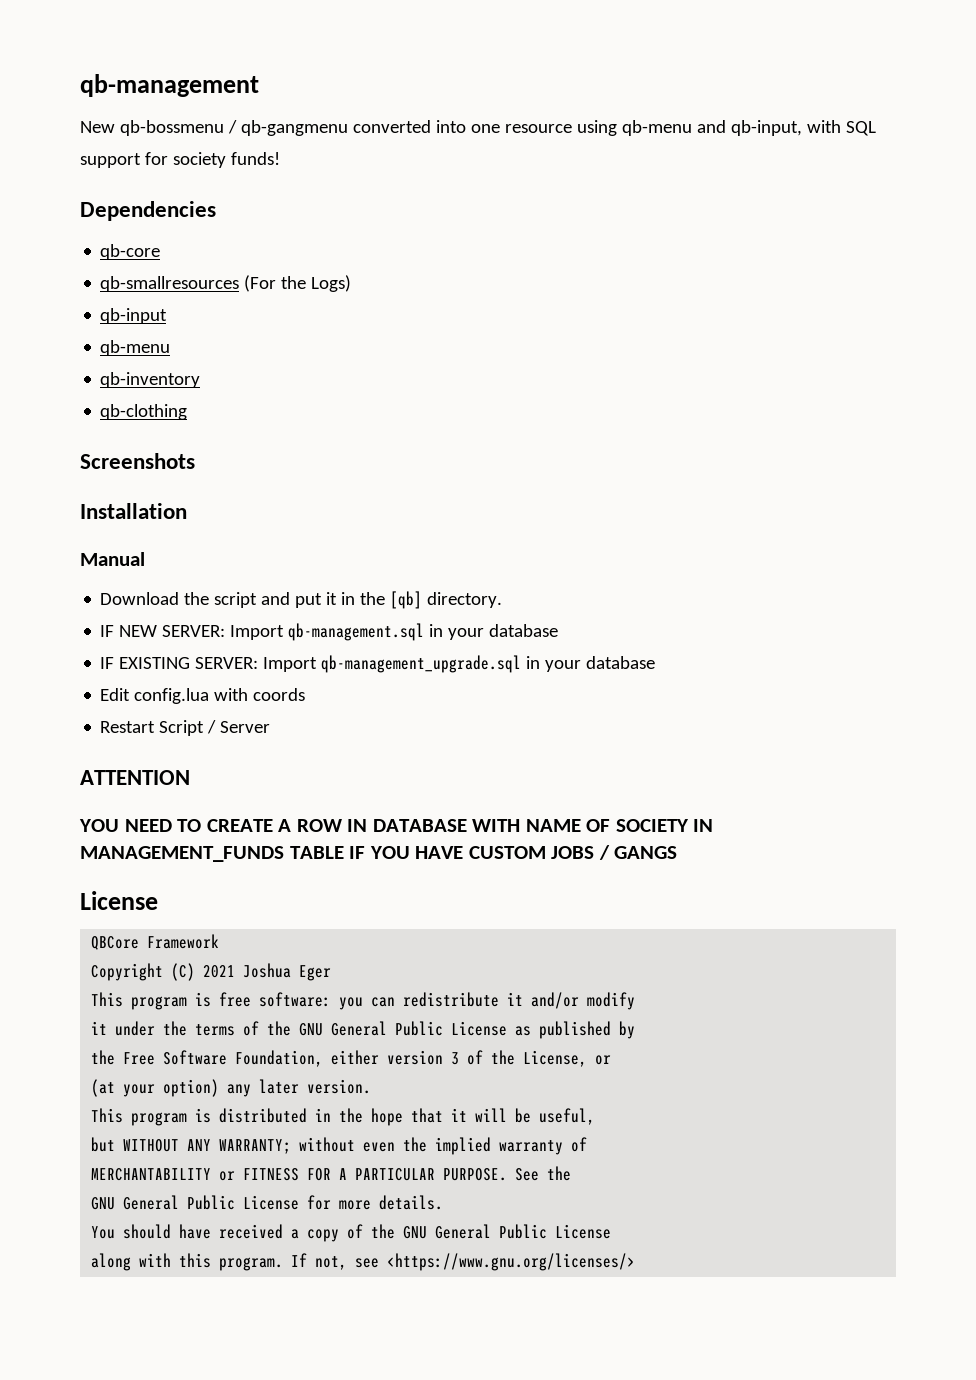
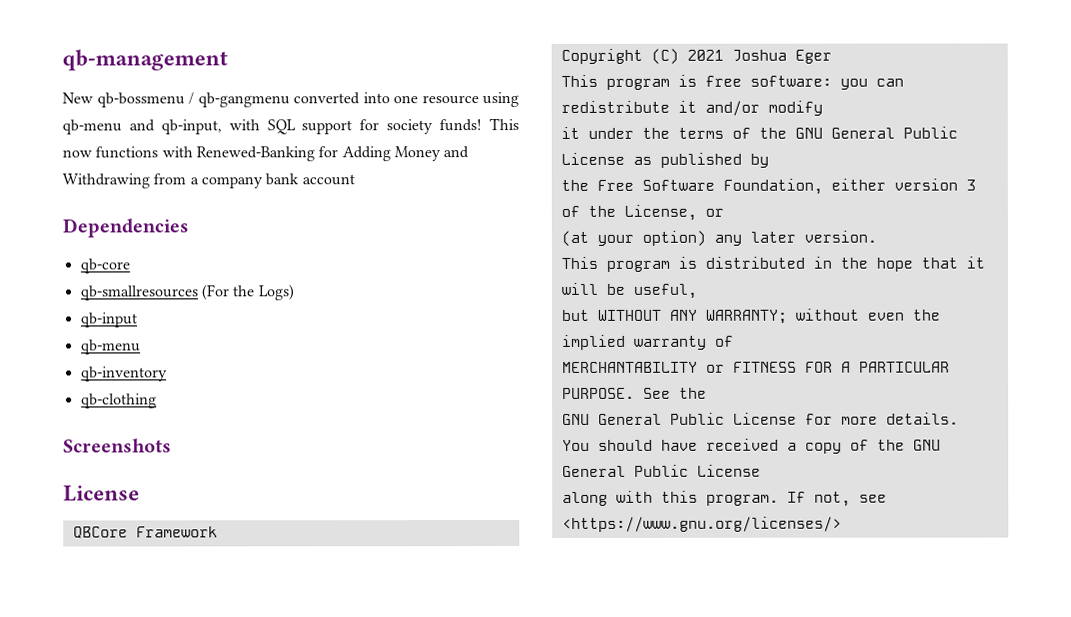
+ This now functions with Renewed-Banking for Adding Money and Withdrawing from a company bank account
- Installation
- Manual
- Download the script and put it in the [qb] directory.
- IF NEW SERVER: Import qb-management.sql in your database
- IF EXISTING SERVER: Import qb-management_upgrade.sql in your database
- Edit config.lua with coords
- Restart Script / Server
- ATTENTION
- YOU NEED TO CREATE A ROW IN DATABASE WITH NAME OF SOCIETY IN MANAGEMENT_FUNDS TABLE IF YOU HAVE CUSTOM JOBS / GANGS

